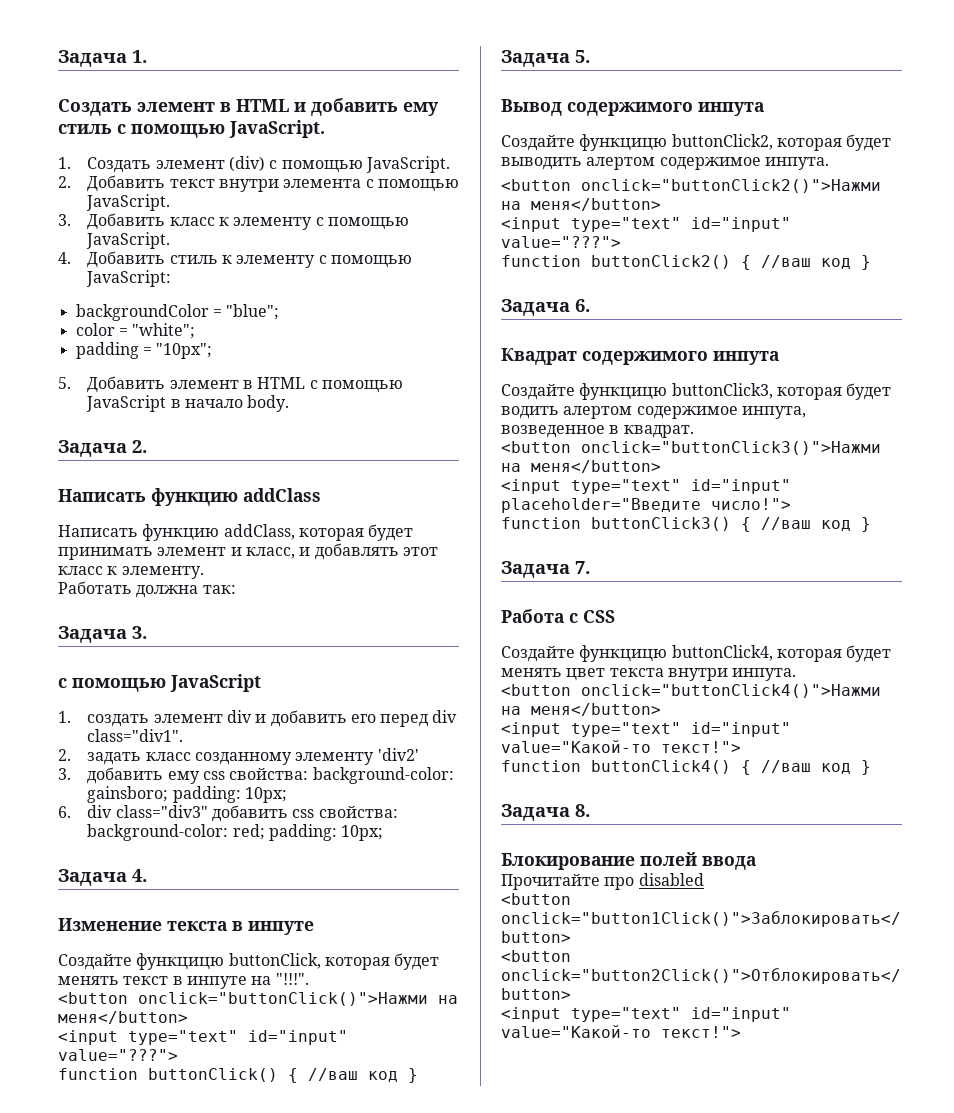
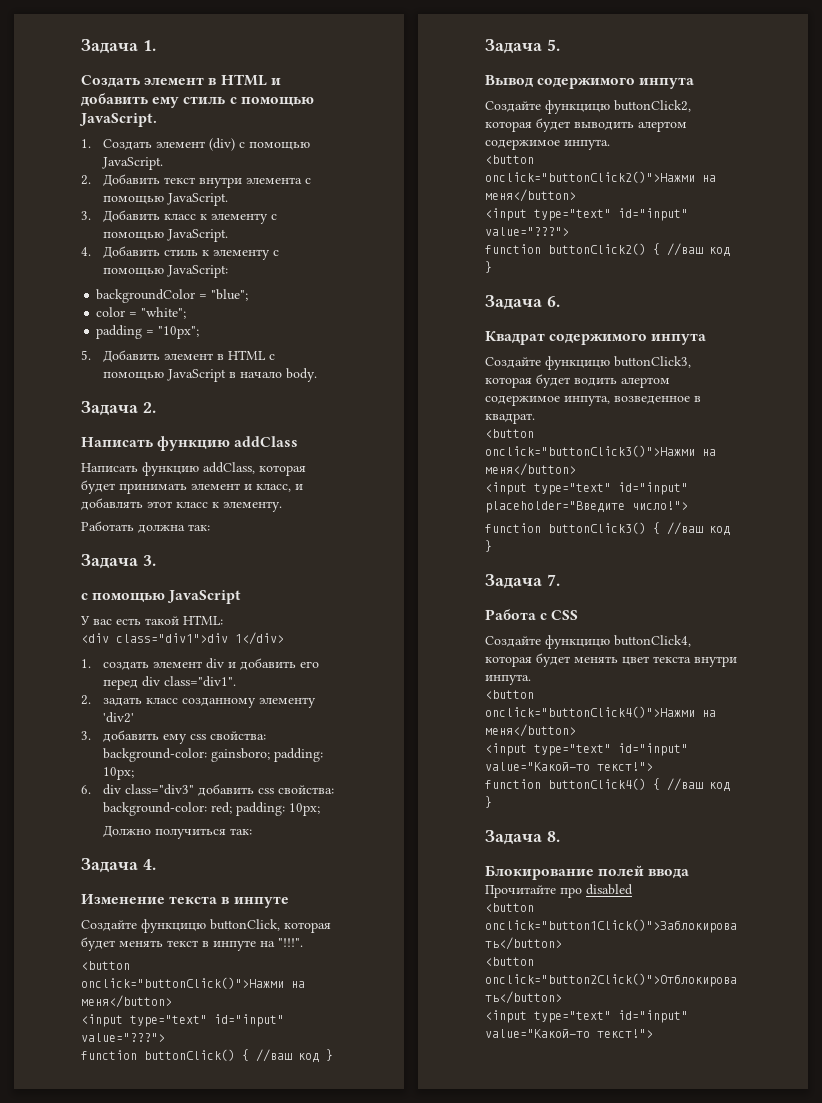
+ У вас есть такой HTML:
+ <div class="div1">div 1</div>
+ Должно получиться так:

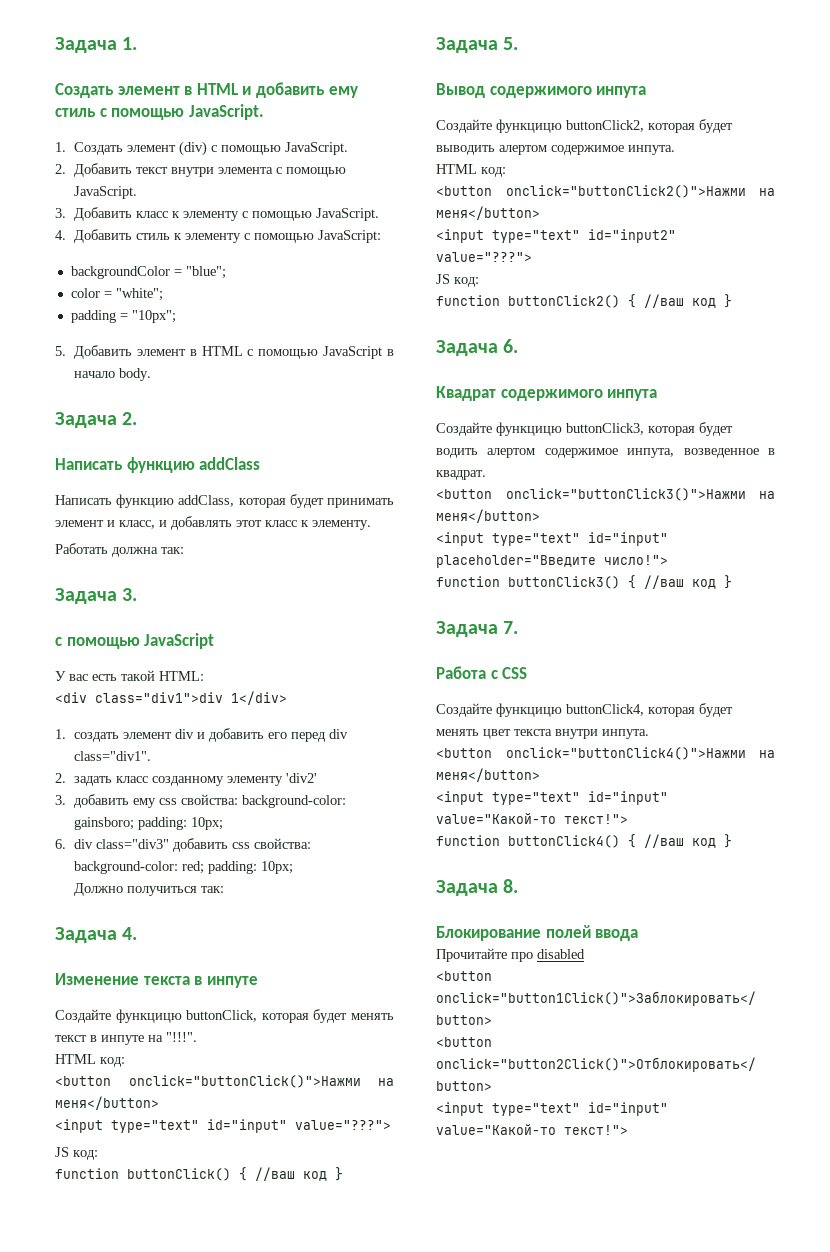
  Создайте функцицю buttonClick, которая будет менять текст в инпуте на "!!!".
+ HTML код:
  <button onclick="buttonClick()">Нажми на меня</button>
  <input type="text" id="input" value="???">
+ JS код:
  Создайте функцицю buttonClick2, которая будет выводить алертом содержимое инпута.
+ HTML код:
  <button onclick="buttonClick2()">Нажми на меня</button>
- <input type="text" id="input" value="???">
+ <input type="text" id="input2" value="???">
+ JS код:

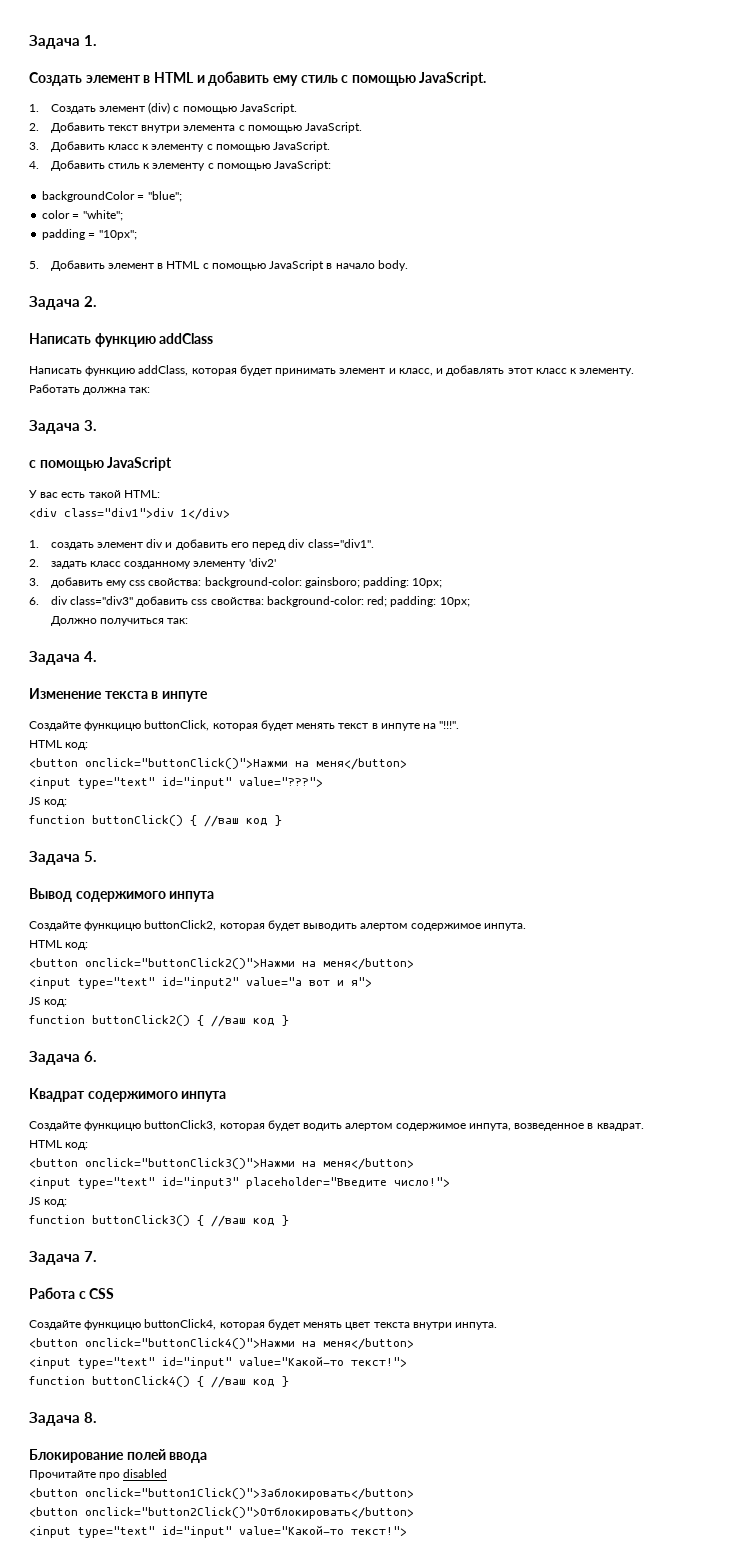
- <input type="text" id="input2" value="???">
+ <input type="text" id="input2" value="а вот и я">
  Создайте функцицю buttonClick3, которая будет водить алертом содержимое инпута, возведенное в квадрат.
+ HTML код:
- <input type="text" id="input" placeholder="Введите число!">
+ <input type="text" id="input3" placeholder="Введите число!">
+ JS код:

